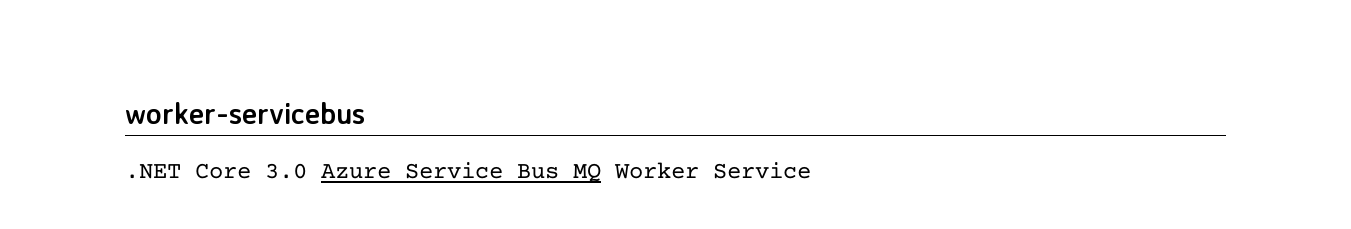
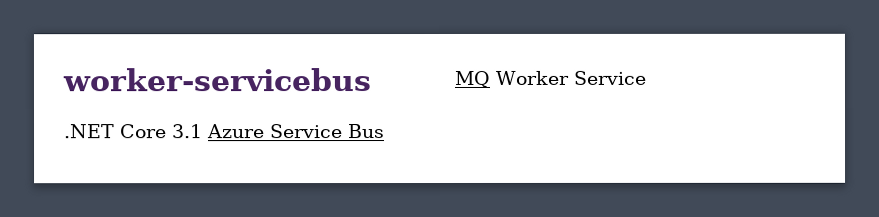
- .NET Core 3.0 Azure Service Bus MQ Worker Service
+ .NET Core 3.1 Azure Service Bus MQ Worker Service

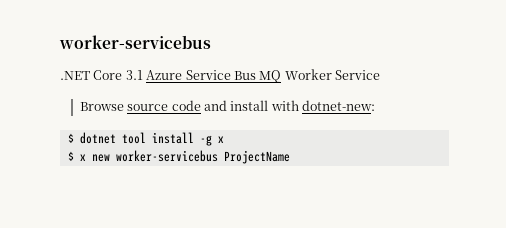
+ Browse source code and install with dotnet-new:
+ $ dotnet tool install -g x
+ $ x new worker-servicebus ProjectName

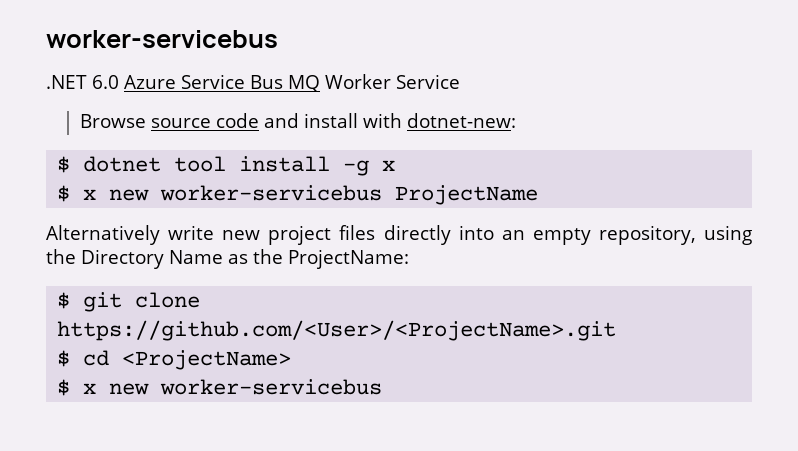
- .NET Core 3.1 Azure Service Bus MQ Worker Service
+ .NET 6.0 Azure Service Bus MQ Worker Service
+ Alternatively write new project files directly into an empty repository, using the Directory Name as the ProjectName:
+ $ git clone https://github.com/<User>/<ProjectName>.git
+ $ cd <ProjectName>
+ $ x new worker-servicebus

